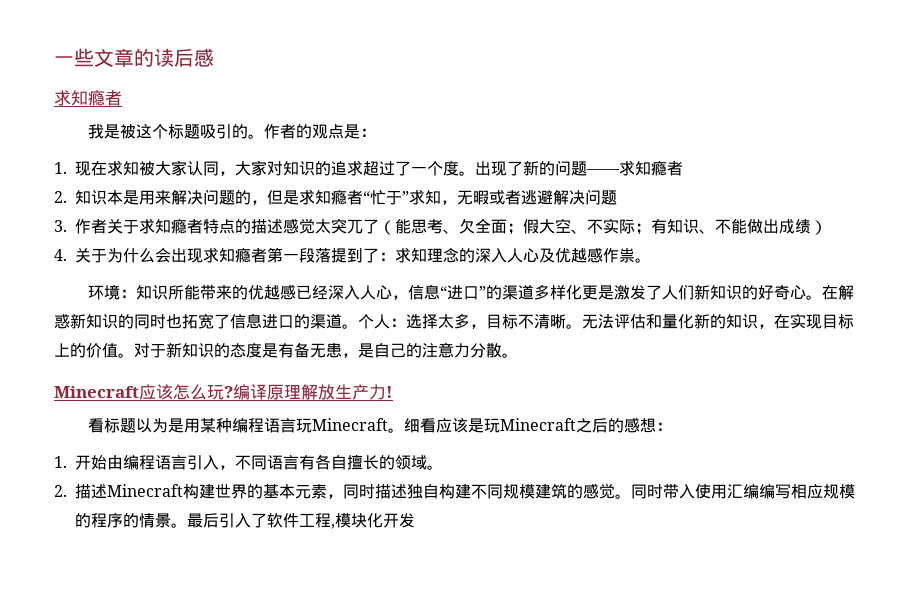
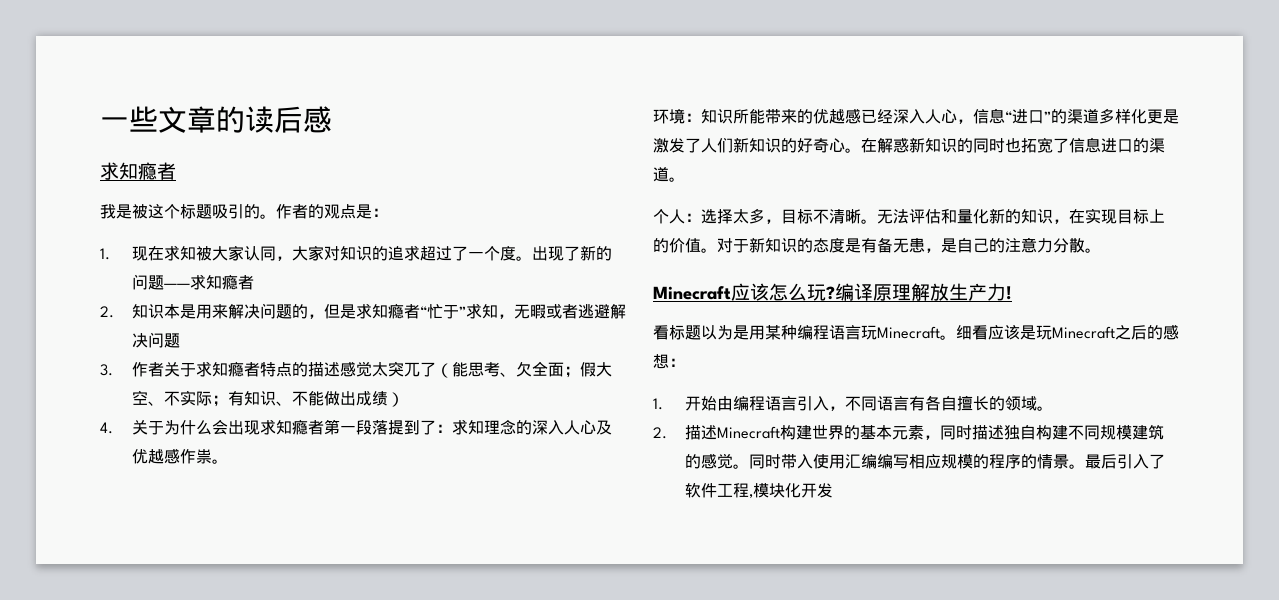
- 在解惑新知识的同时也拓宽了信息进口的渠道。个人：选择太多，目标不清晰。
+ 在解惑新知识的同时也拓宽了信息进口的渠道。
+ 个人：选择太多，目标不清晰。

